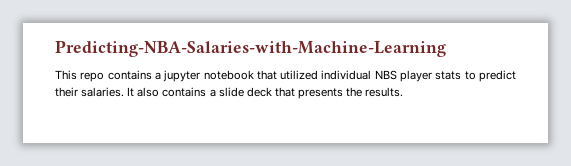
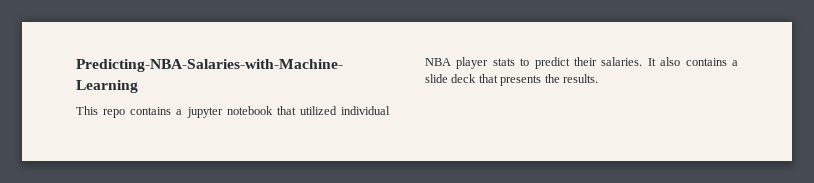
- This repo contains a jupyter notebook that utilized individual NBS player stats to predict their salaries.
+ This repo contains a jupyter notebook that utilized individual NBA player stats to predict their salaries.

